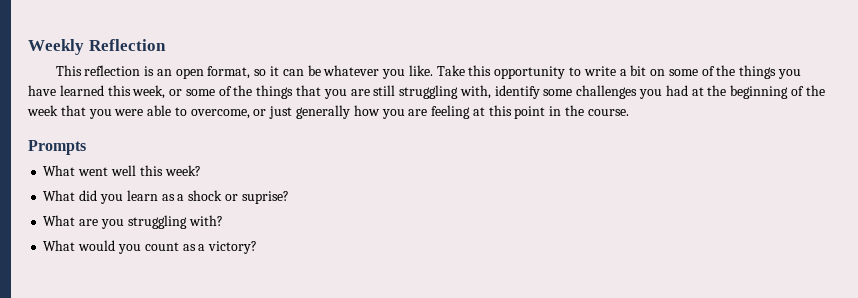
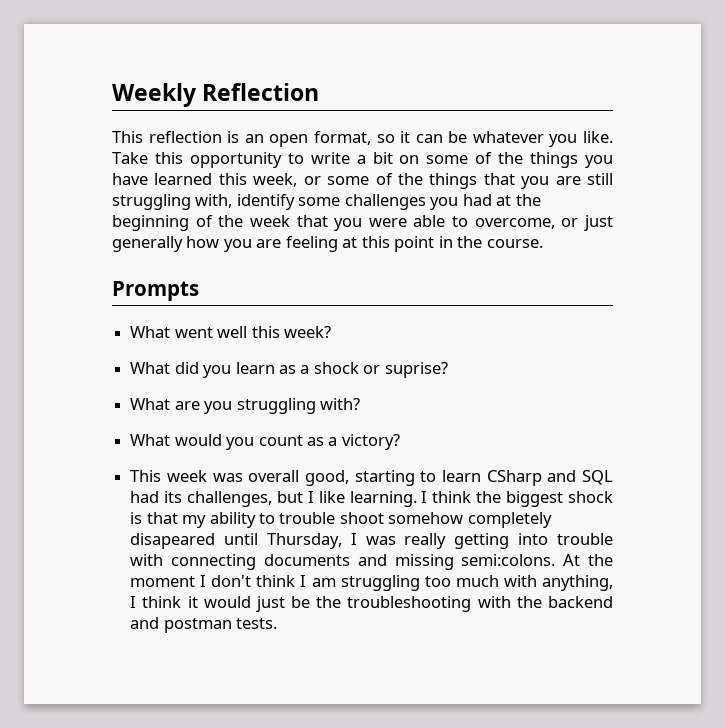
+ This week was overall good, starting to learn CSharp and SQL had its challenges, but I like learning. I think the biggest shock is that my ability to trouble shoot somehow completely disapeared until Thursday, I was really getting into trouble with connecting documents and missing semi:colons. At the moment I don't think I am struggling too much with anything, I think it would just be the troubleshooting with the backend and postman tests.

